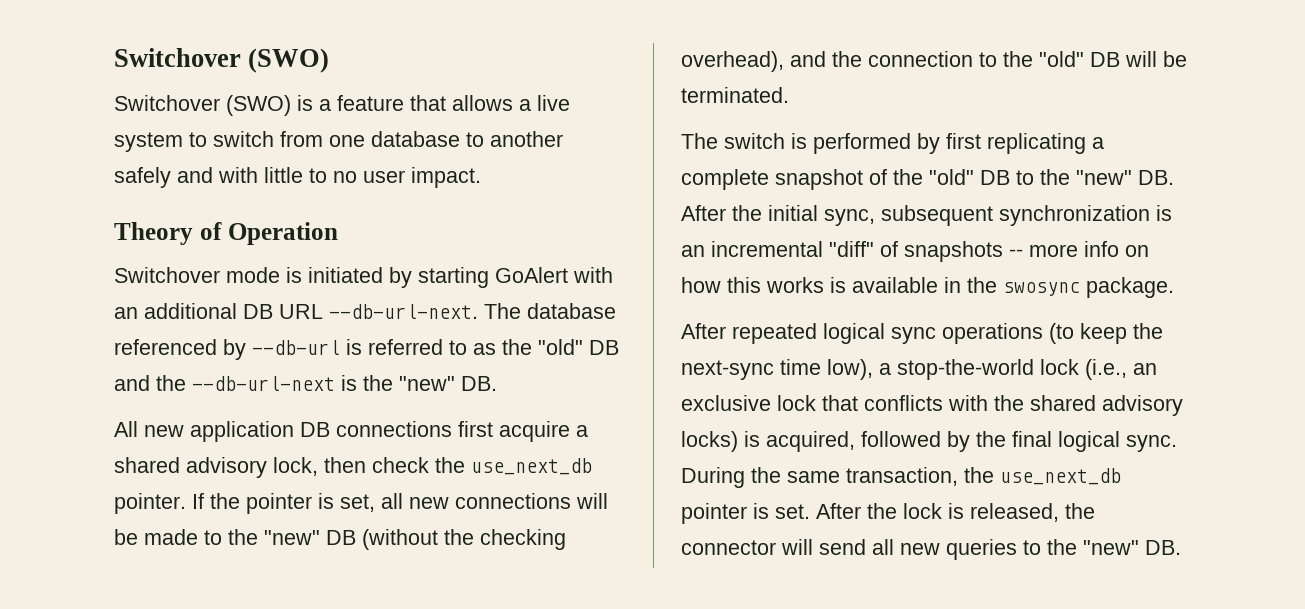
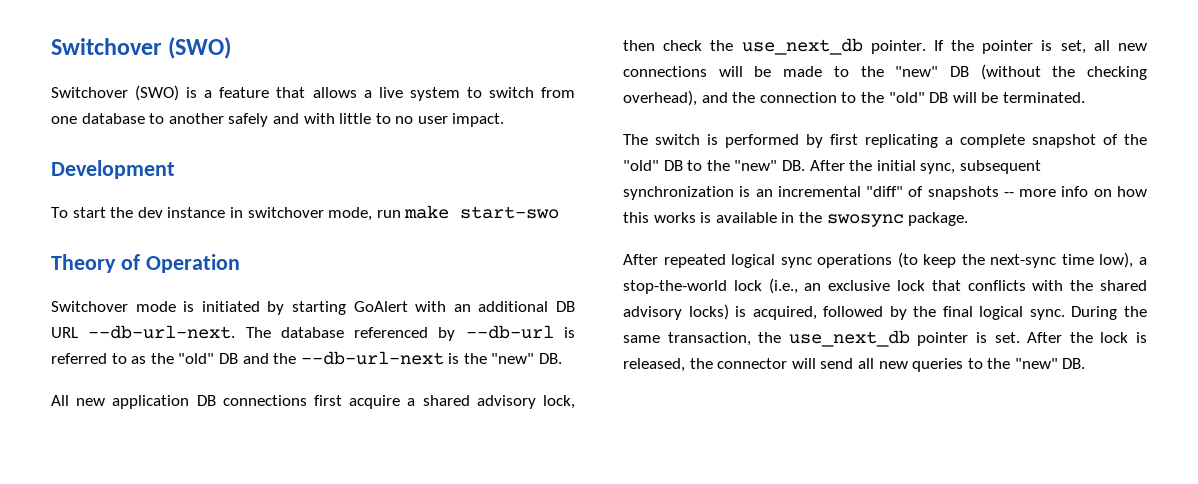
+ Development
+ To start the dev instance in switchover mode, run make start-swo

